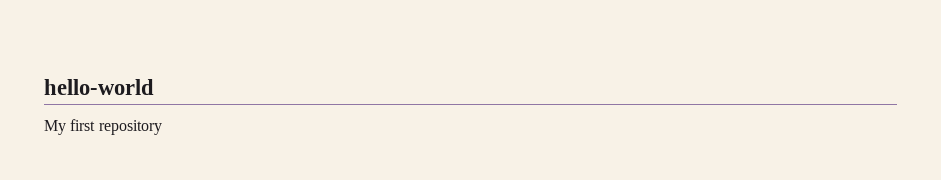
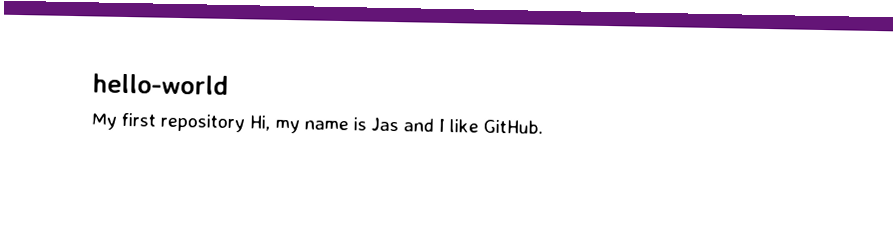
- My first repository
+ My first repository Hi, my name is Jas and I like GitHub.

